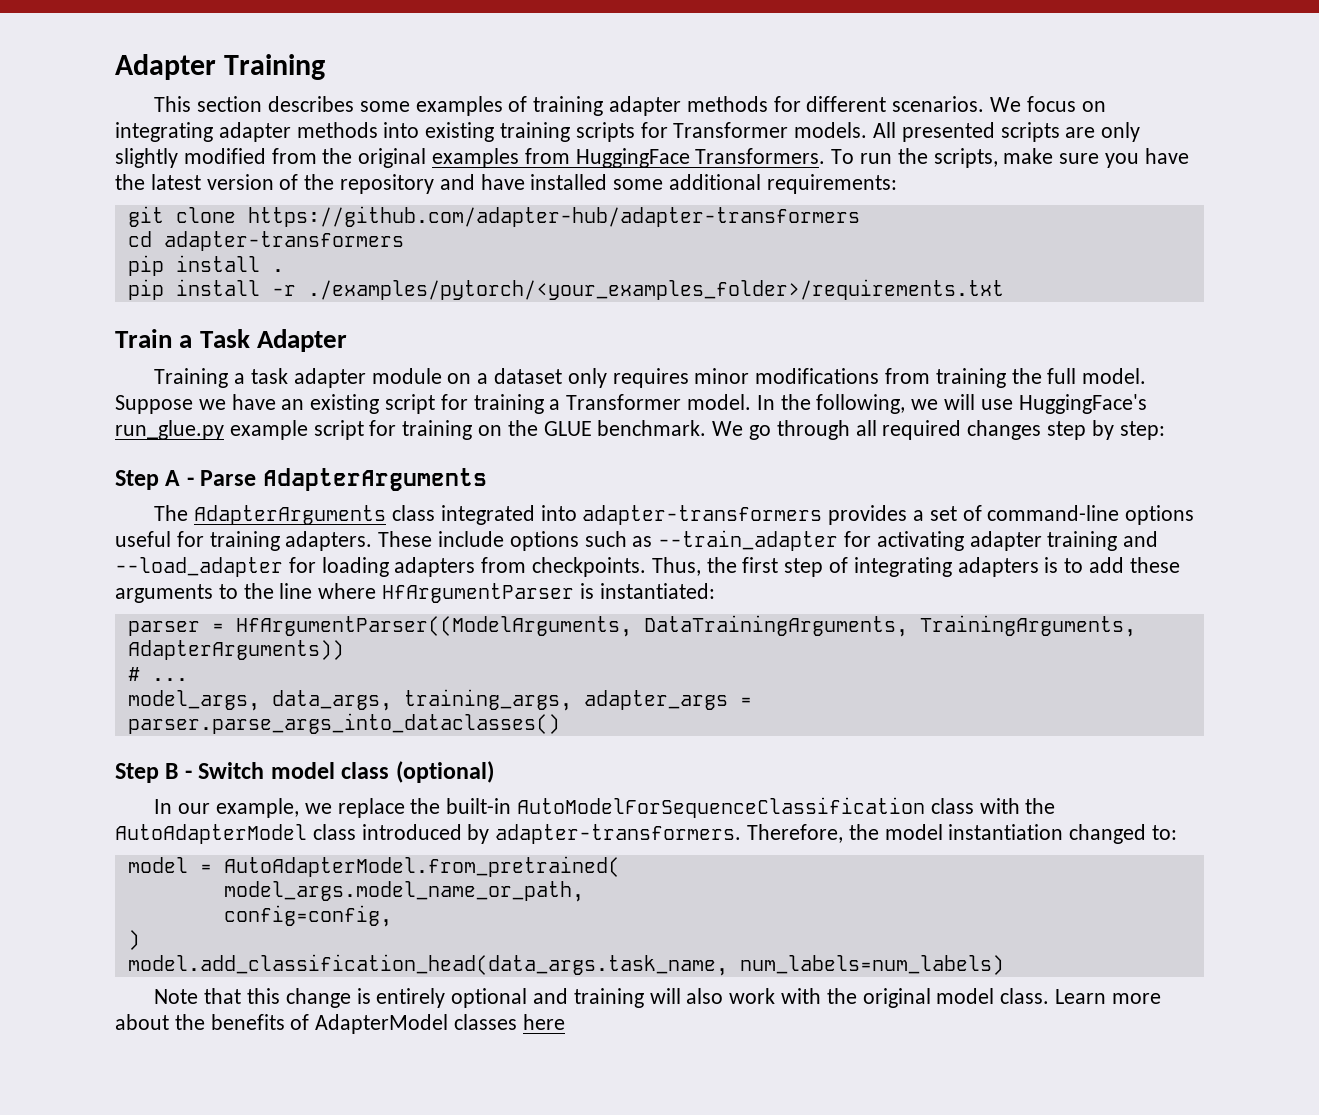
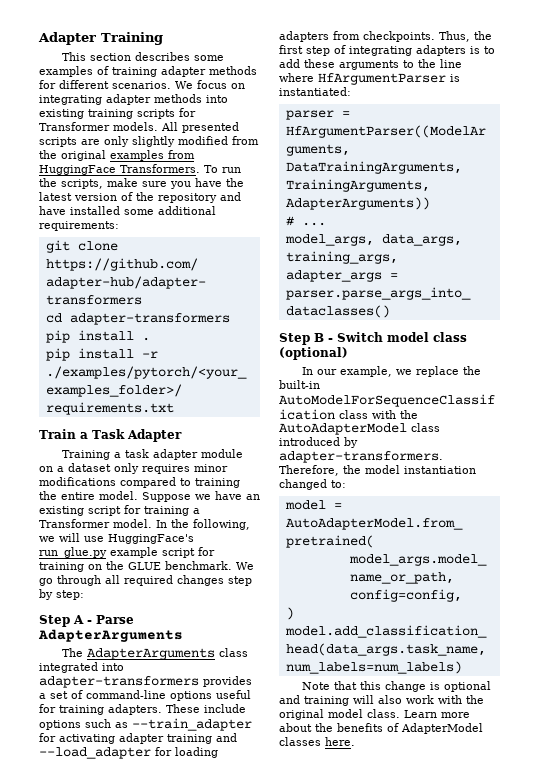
- Training a task adapter module on a dataset only requires minor modifications from training the full model.
+ Training a task adapter module on a dataset only requires minor modifications compared to training the entire model.
- Note that this change is entirely optional and training will also work with the original model class.
+ Note that this change is optional and training will also work with the original model class.
- Learn more about the benefits of AdapterModel classes here
+ Learn more about the benefits of AdapterModel classes here.

